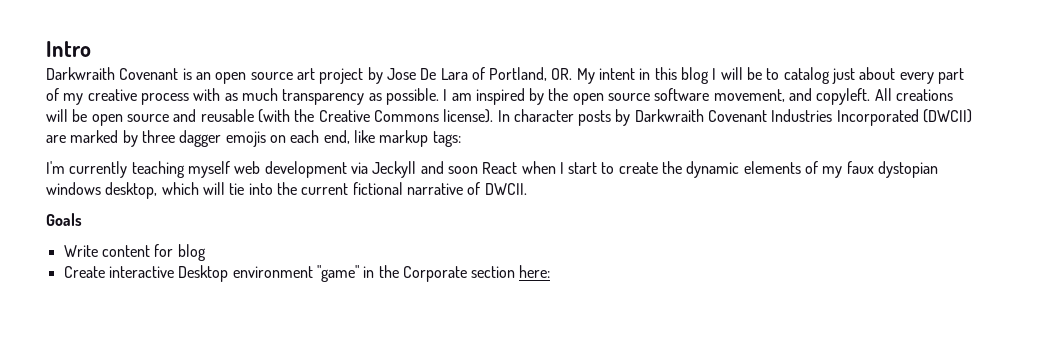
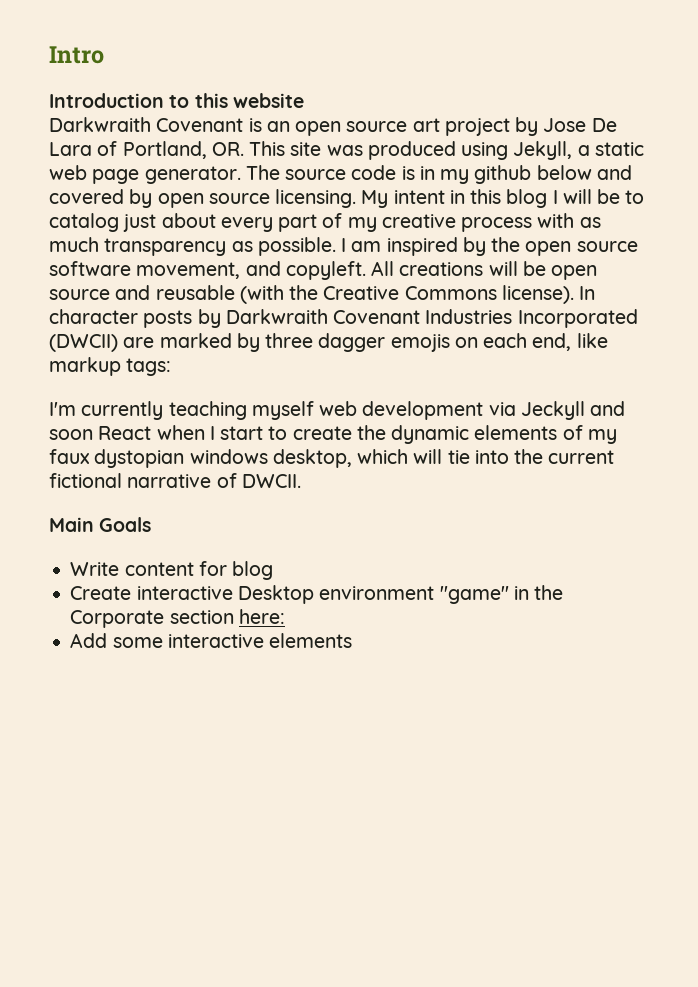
+ Introduction to this website
- Darkwraith Covenant is an open source art project by Jose De Lara of Portland, OR. My intent in this blog I will be to catalog just about every part of my creative process with as much transparency as possible.
+ Darkwraith Covenant is an open source art project by Jose De Lara of Portland, OR. This site was produced using Jekyll, a static web page generator. The source code is in my github below and covered by open source licensing. My intent in this blog I will be to catalog just about every part of my creative process with as much transparency as possible.
- Goals
+ Main Goals
+ Add some interactive elements

